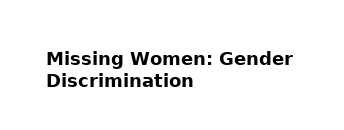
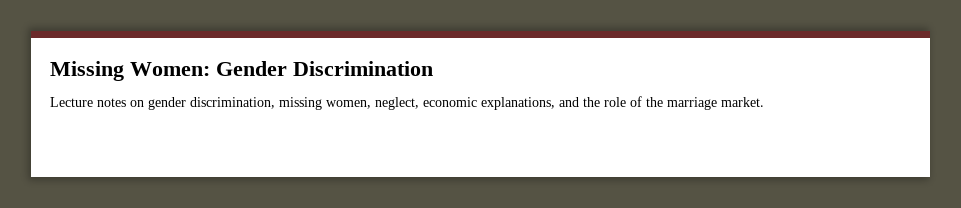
+ Lecture notes on gender discrimination, missing women, neglect, economic explanations, and the role of the marriage market.

